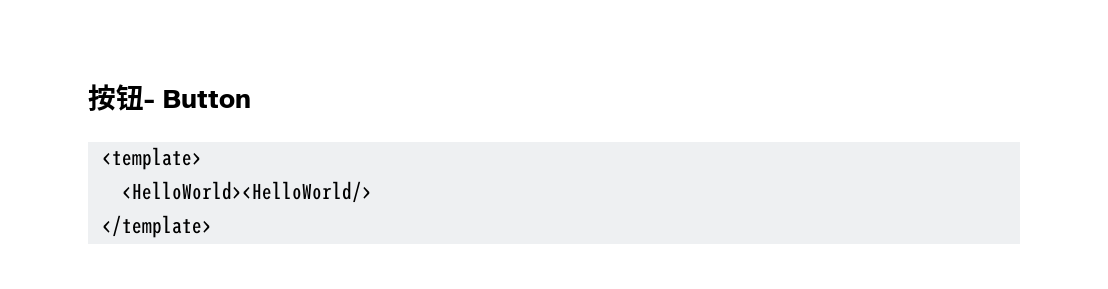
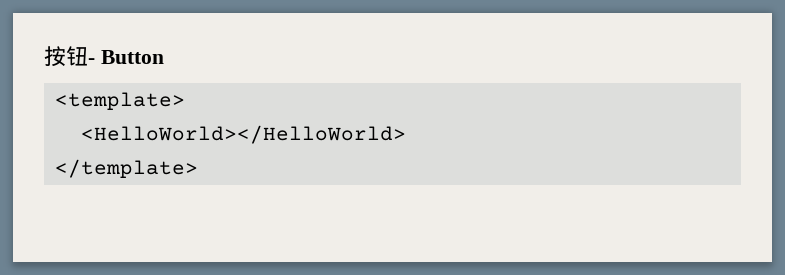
- <HelloWorld><HelloWorld/>
+ <HelloWorld></HelloWorld>

